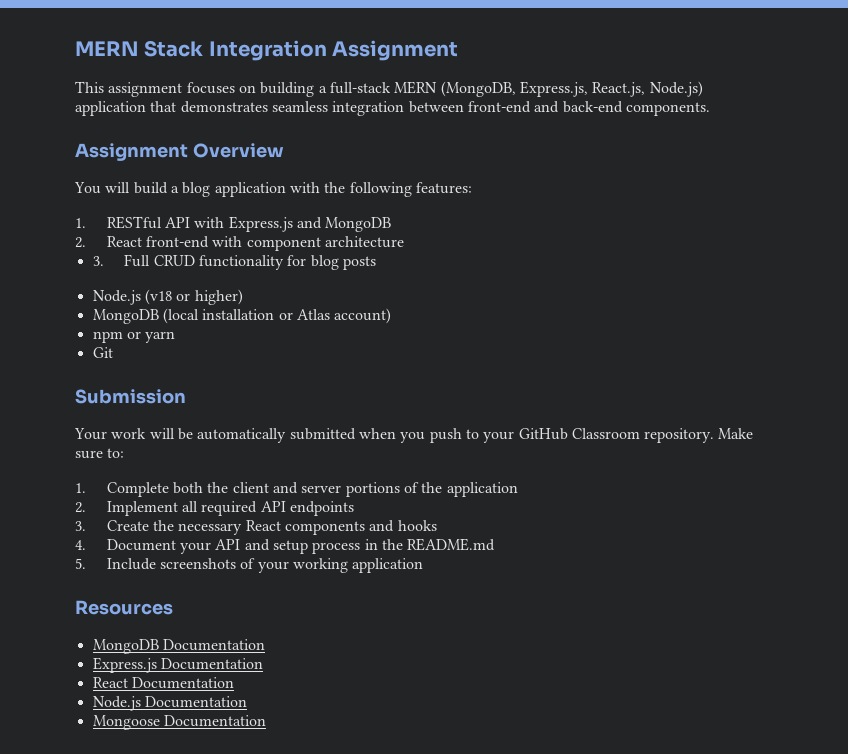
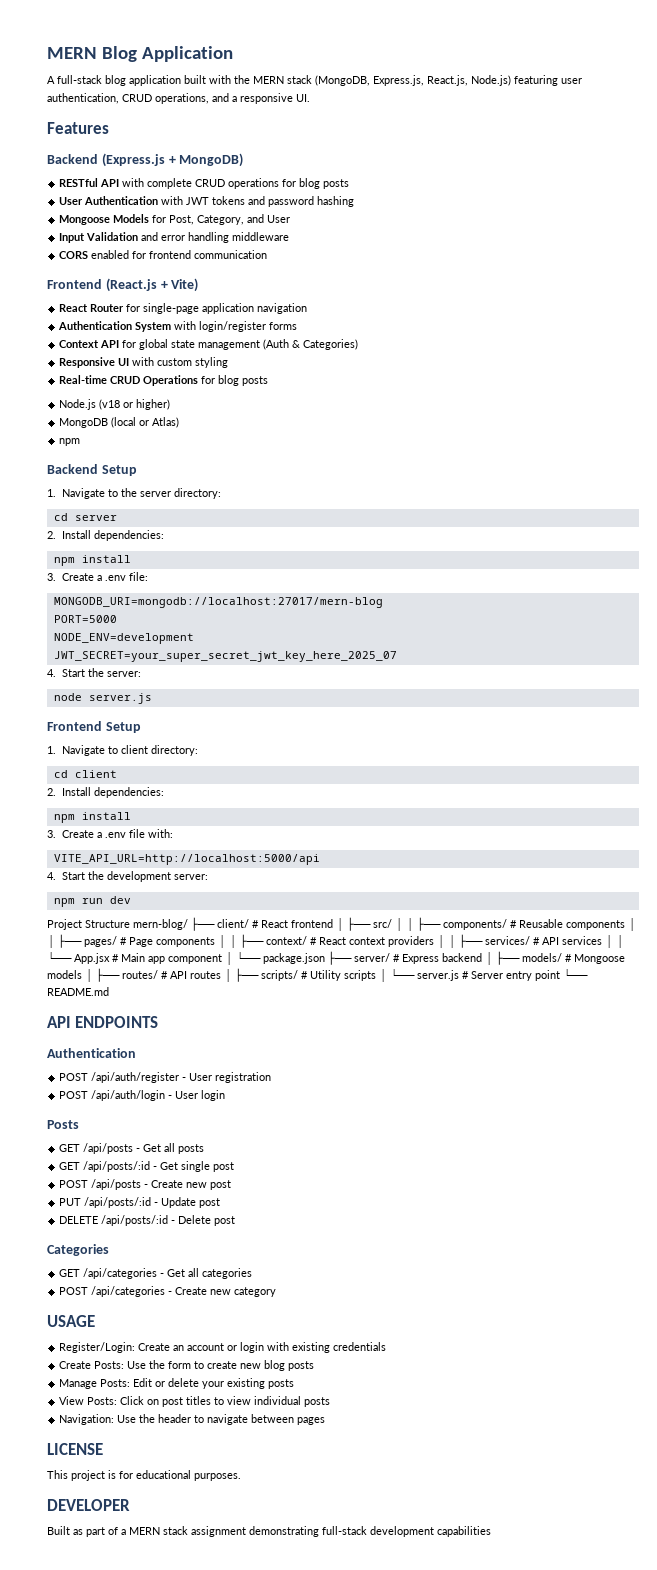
- MERN Stack Integration Assignment
- This assignment focuses on building a full-stack MERN (MongoDB, Express.js, React.js, Node.js) application that demonstrates seamless integration between front-end and back-end components.
- Assignment Overview
- You will build a blog application with the following features:
- 1. RESTful API with Express.js and MongoDB
- 2. React front-end with component architecture
- 3. Full CRUD functionality for blog posts
+ MERN Blog Application
+ A full-stack blog application built with the MERN stack (MongoDB, Express.js, React.js, Node.js) featuring user authentication, CRUD operations, and a responsive UI.
+ Features
+ Backend (Express.js + MongoDB)
+ RESTful API with complete CRUD operations for blog posts
+ User Authentication with JWT tokens and password hashing
+ Mongoose Models for Post, Category, and User
+ Input Validation and error handling middleware
+ CORS enabled for frontend communication
+ Frontend (React.js + Vite)
+ React Router for single-page application navigation
+ Authentication System with login/register forms
+ Context API for global state management (Auth & Categories)
+ Responsive UI with custom styling
+ Real-time CRUD Operations for blog posts
- MongoDB (local installation or Atlas account)
- npm or yarn
- Git
- Submission
- Your work will be automatically submitted when you push to your GitHub Classroom repository. Make sure to:
- 1. Complete both the client and server portions of the application
- 2. Implement all required API endpoints
- 3. Create the necessary React components and hooks
- 4. Document your API and setup process in the README.md
- 5. Include screenshots of your working application
- Resources
- MongoDB Documentation
- Express.js Documentation
- React Documentation
- Node.js Documentation
- Mongoose Documentation
+ MongoDB (local or Atlas)
+ npm
+ Backend Setup
+ 1. Navigate to the server directory:
+ cd server
+ 2. Install dependencies:
+ npm install
+ 3. Create a .env file:
+ MONGODB_URI=mongodb://localhost:27017/mern-blog
+ PORT=5000
+ NODE_ENV=development
+ JWT_SECRET=your_super_secret_jwt_key_here_2025_07
+ 4. Start the server:
+ node server.js
+ Frontend Setup
+ 1. Navigate to client directory:
+ cd client
+ 2. Install dependencies:
+ npm install
+ 3. Create a .env file with:
+ VITE_API_URL=http://localhost:5000/api
+ 4. Start the development server:
+ npm run dev
+ Project Structure mern-blog/ ├── client/ # React frontend │ ├── src/ │ │ ├── components/ # Reusable components │ │ ├── pages/ # Page components │ │ ├── context/ # React context providers │ │ ├── services/ # API services │ │ └── App.jsx # Main app component │ └── package.json ├── server/ # Express backend │ ├── models/ # Mongoose models │ ├── routes/ # API routes │ ├── scripts/ # Utility scripts │ └── server.js # Server entry point └── README.md
+ API ENDPOINTS
+ Authentication
+ POST /api/auth/register - User registration
+ POST /api/auth/login - User login
+ Posts
+ GET /api/posts - Get all posts
+ GET /api/posts/:id - Get single post
+ POST /api/posts - Create new post
+ PUT /api/posts/:id - Update post
+ DELETE /api/posts/:id - Delete post
+ Categories
+ GET /api/categories - Get all categories
+ POST /api/categories - Create new category
+ USAGE
+ Register/Login: Create an account or login with existing credentials
+ Create Posts: Use the form to create new blog posts
+ Manage Posts: Edit or delete your existing posts
+ View Posts: Click on post titles to view individual posts
+ Navigation: Use the header to navigate between pages
+ LICENSE
+ This project is for educational purposes.
+ DEVELOPER
+ Built as part of a MERN stack assignment demonstrating full-stack development capabilities

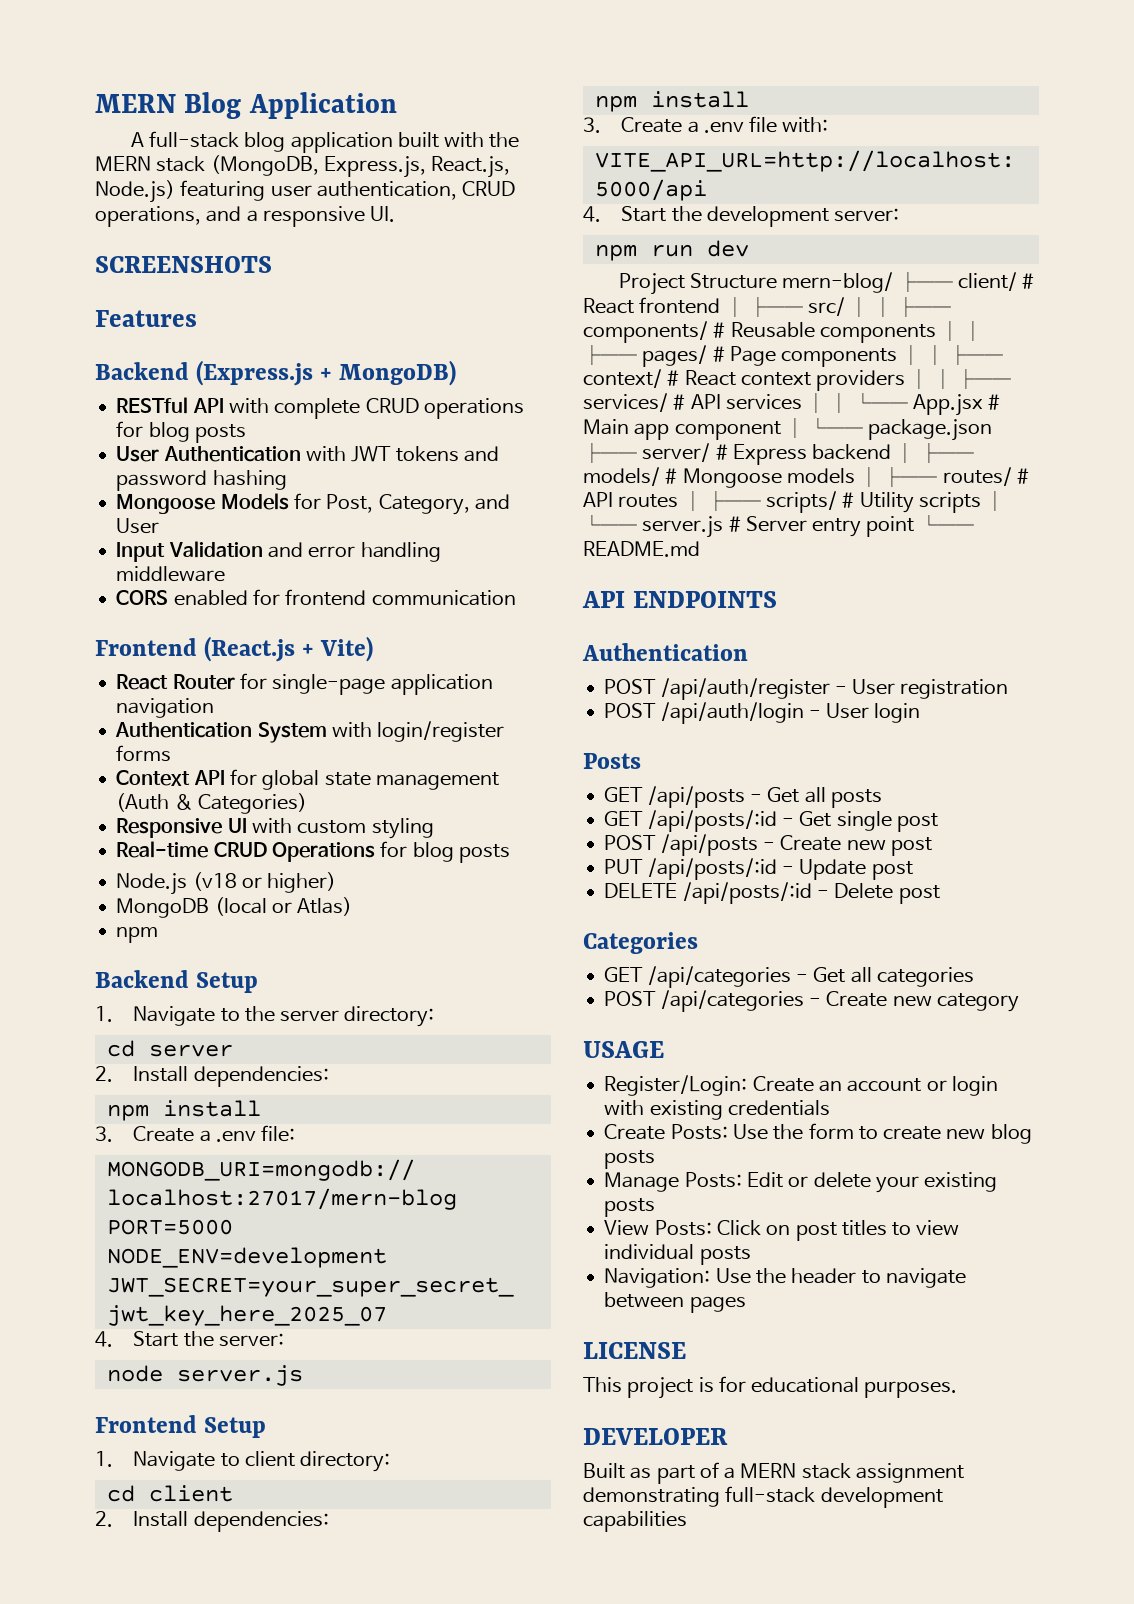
+ SCREENSHOTS

